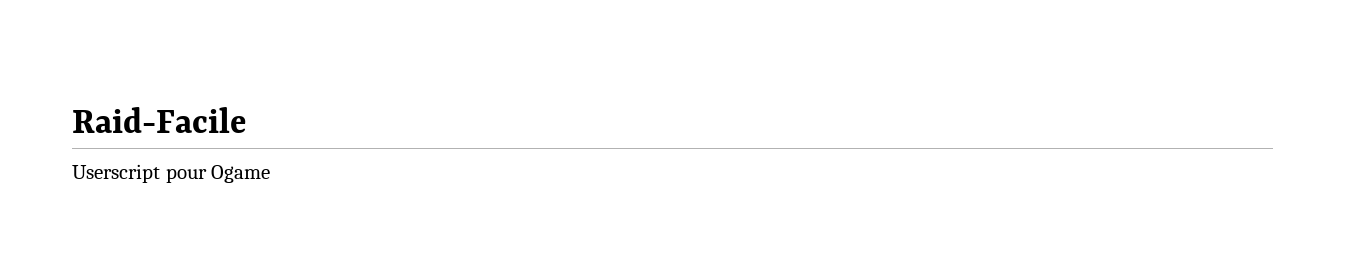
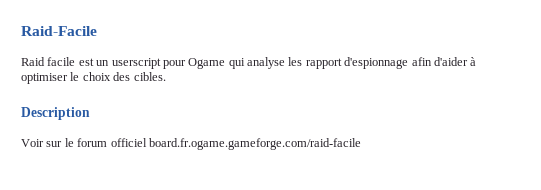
- Userscript pour Ogame
+ Raid facile est un userscript pour Ogame qui analyse les rapport d'espionnage afin d'aider à optimiser le choix des cibles.
+ Description
+ Voir sur le forum officiel board.fr.ogame.gameforge.com/raid-facile

